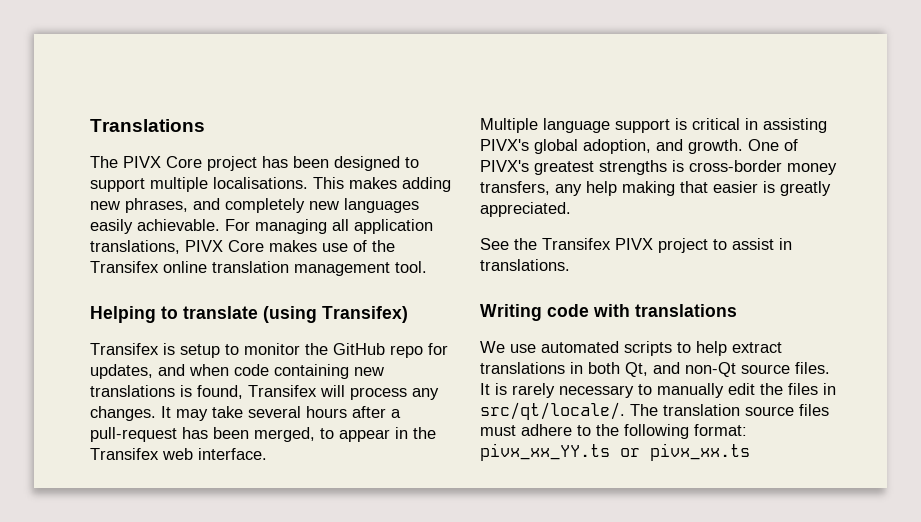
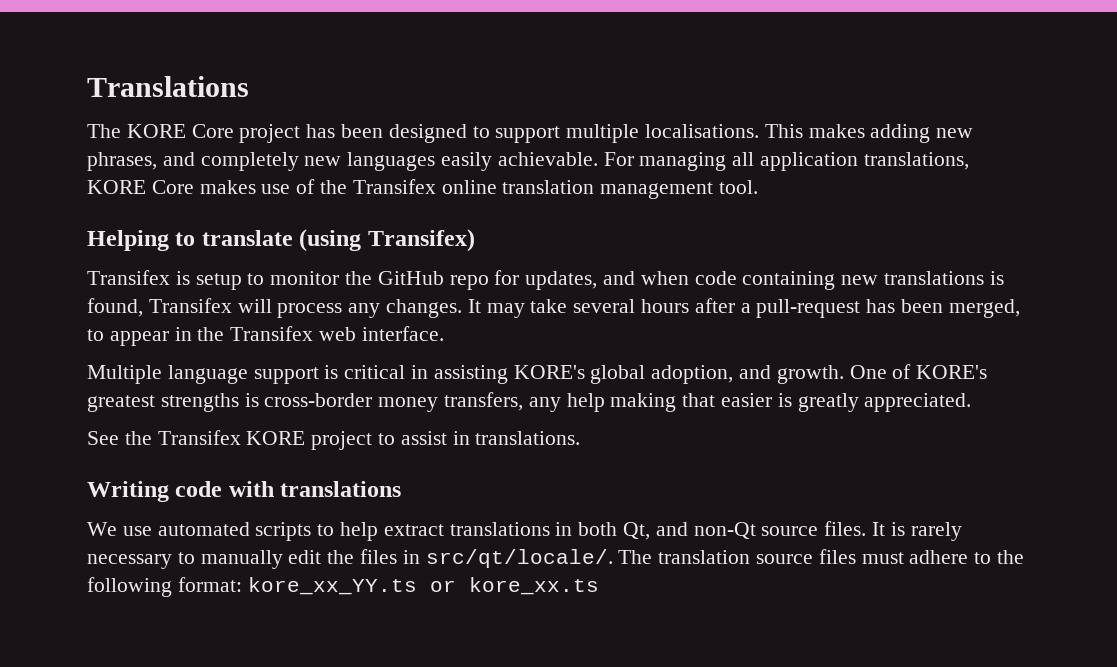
- The PIVX Core project has been designed to support multiple localisations.
+ The KORE Core project has been designed to support multiple localisations.
- For managing all application translations, PIVX Core makes use of the Transifex online translation management tool.
+ For managing all application translations, KORE Core makes use of the Transifex online translation management tool.
- Multiple language support is critical in assisting PIVX's global adoption, and growth.
+ Multiple language support is critical in assisting KORE's global adoption, and growth.
- One of PIVX's greatest strengths is cross-border money transfers, any help making that easier is greatly appreciated.
+ One of KORE's greatest strengths is cross-border money transfers, any help making that easier is greatly appreciated.
- See the Transifex PIVX project to assist in translations.
+ See the Transifex KORE project to assist in translations.
- The translation source files must adhere to the following format: pivx_xx_YY.ts or pivx_xx.ts
+ The translation source files must adhere to the following format: kore_xx_YY.ts or kore_xx.ts

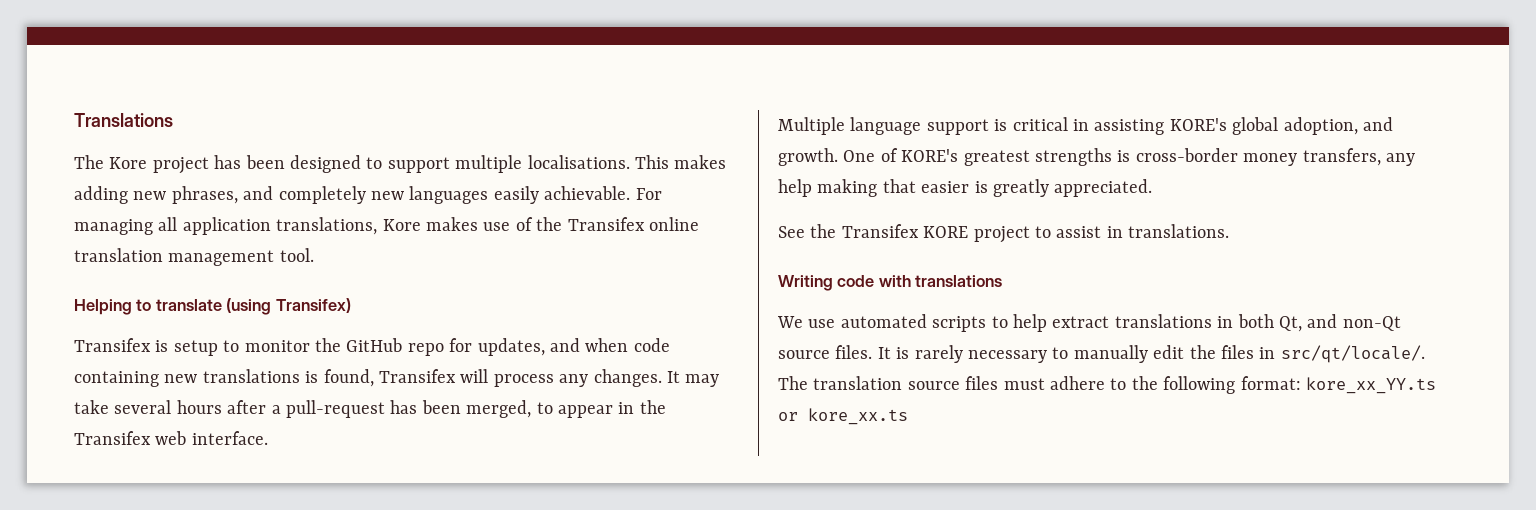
- The KORE Core project has been designed to support multiple localisations.
+ The Kore project has been designed to support multiple localisations.
- For managing all application translations, KORE Core makes use of the Transifex online translation management tool.
+ For managing all application translations, Kore makes use of the Transifex online translation management tool.

